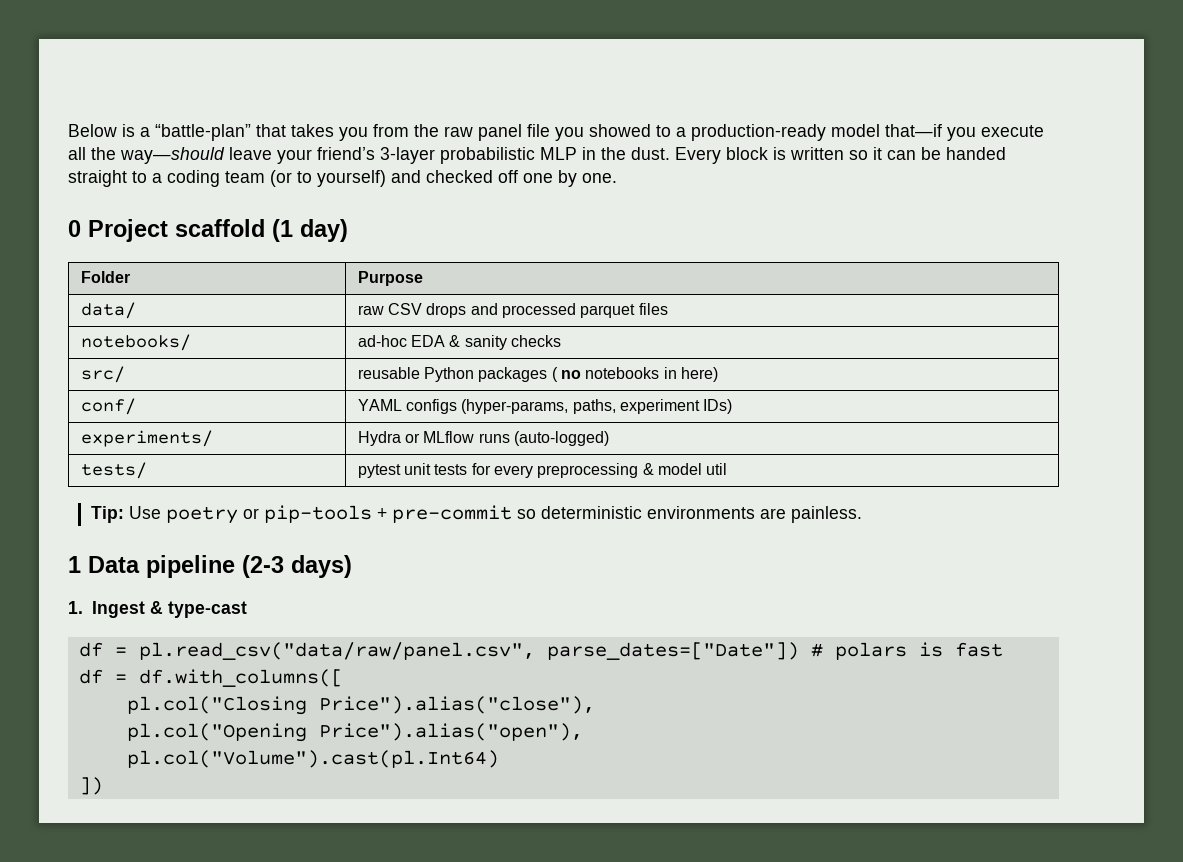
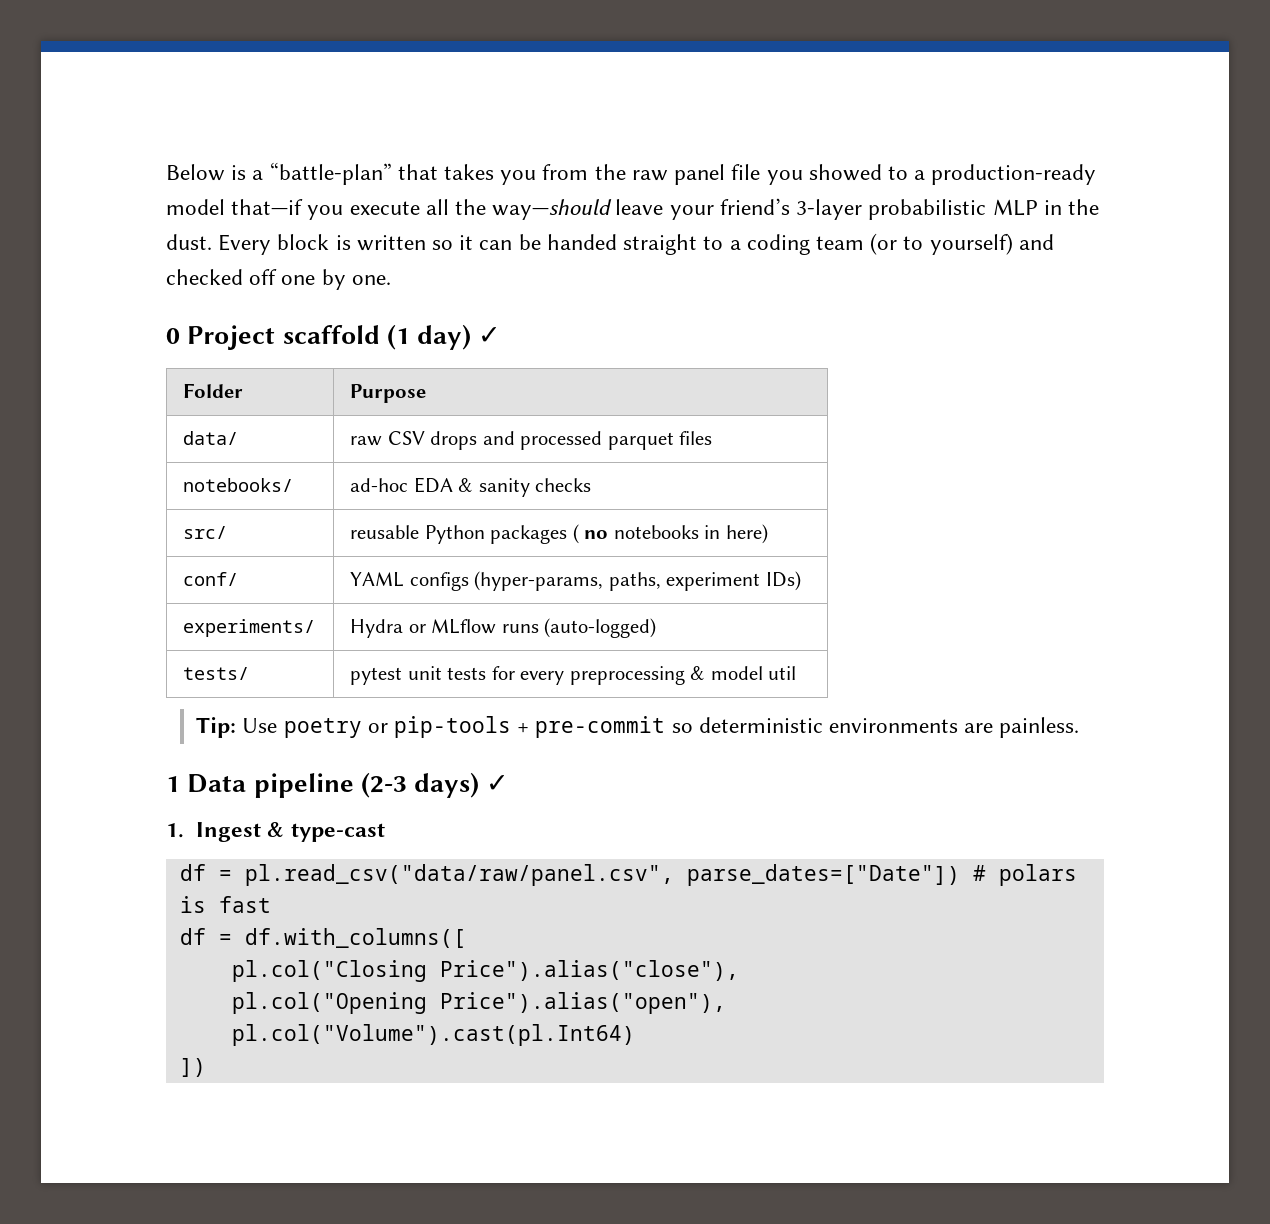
- 0 Project scaffold (1 day)
+ 0 Project scaffold (1 day) ✓
- 1 Data pipeline (2-3 days)
+ 1 Data pipeline (2-3 days) ✓

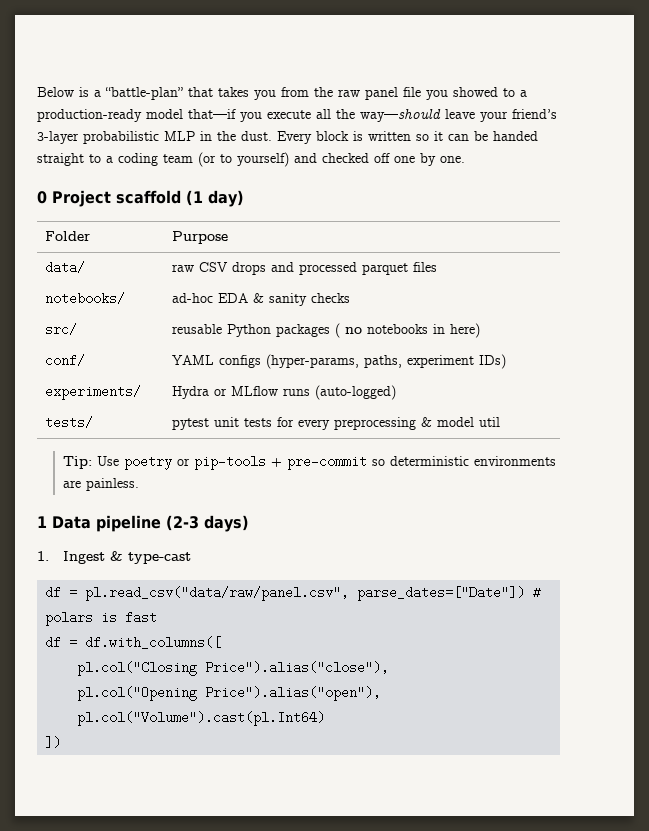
- 0 Project scaffold (1 day) ✓
+ 0 Project scaffold (1 day)
- 1 Data pipeline (2-3 days) ✓
+ 1 Data pipeline (2-3 days)

